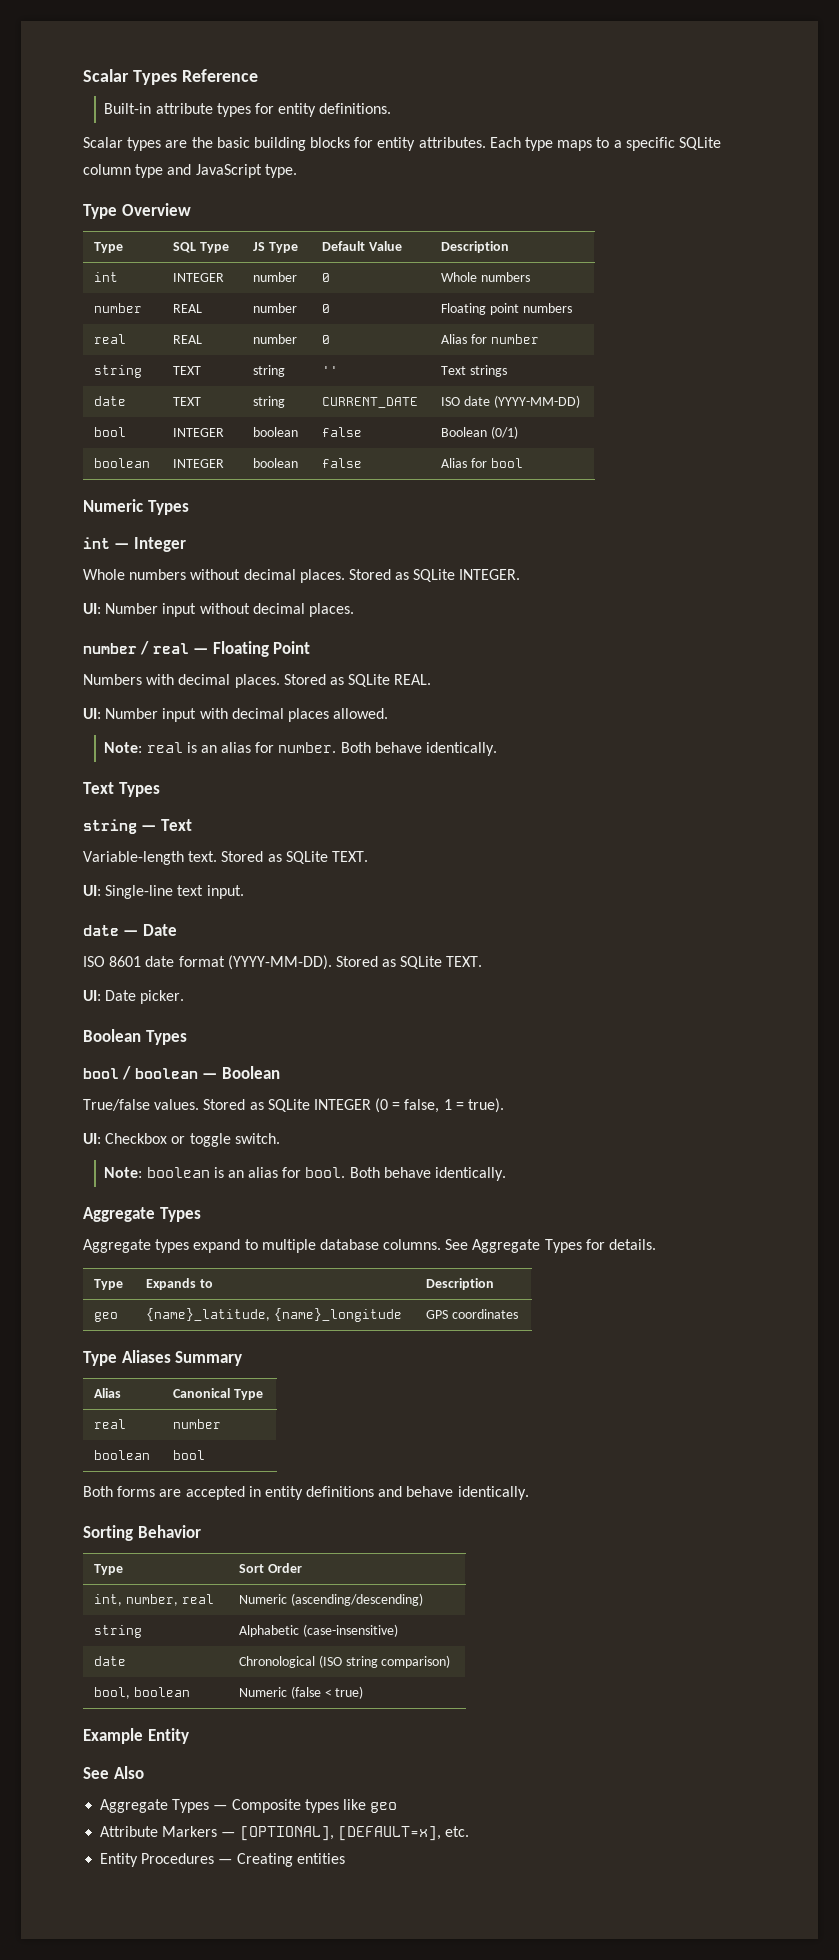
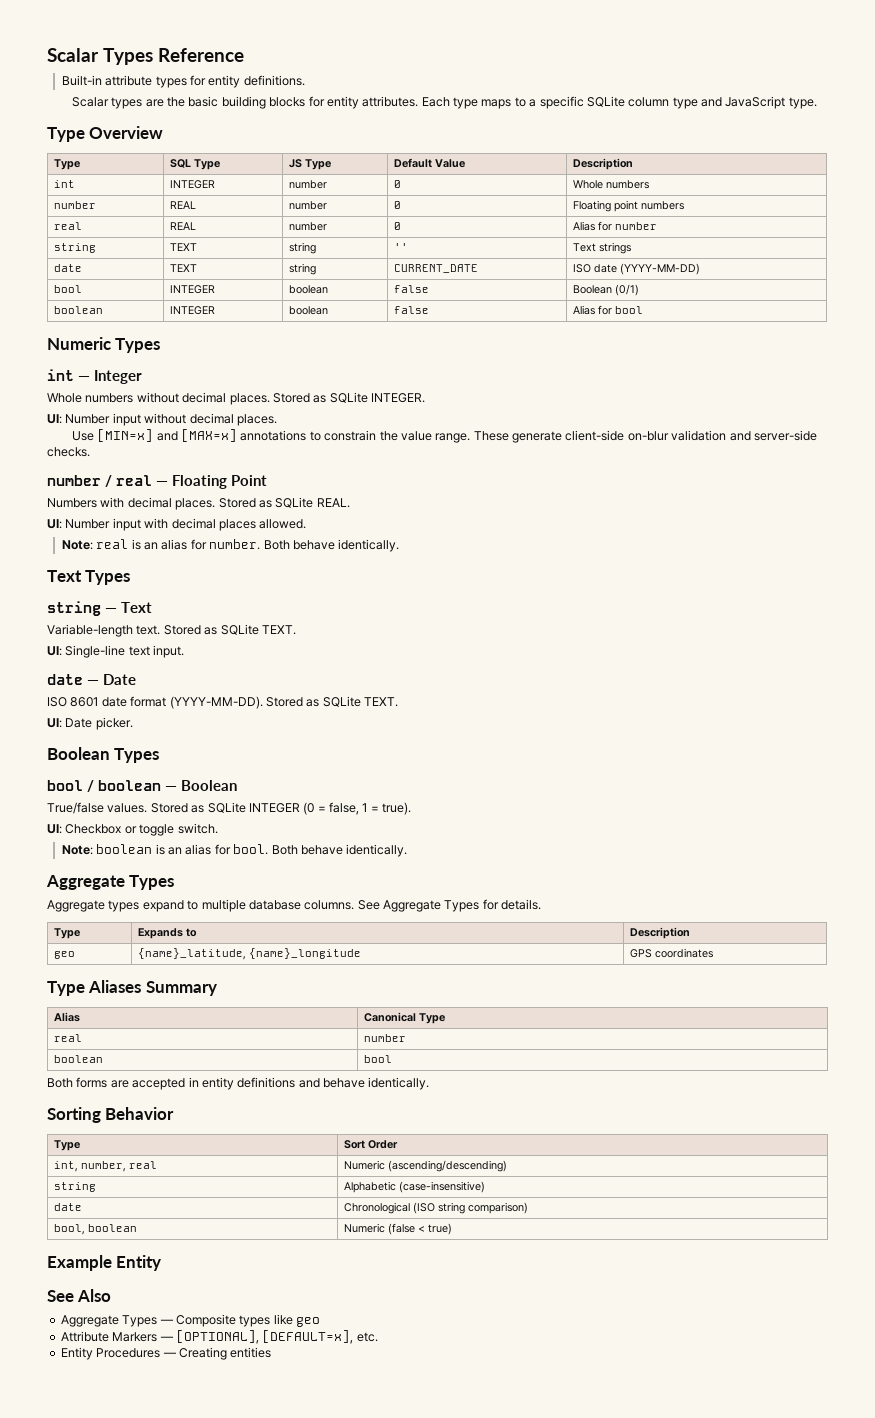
+ Use [MIN=x] and [MAX=x] annotations to constrain the value range. These generate client-side on-blur validation and server-side checks.

